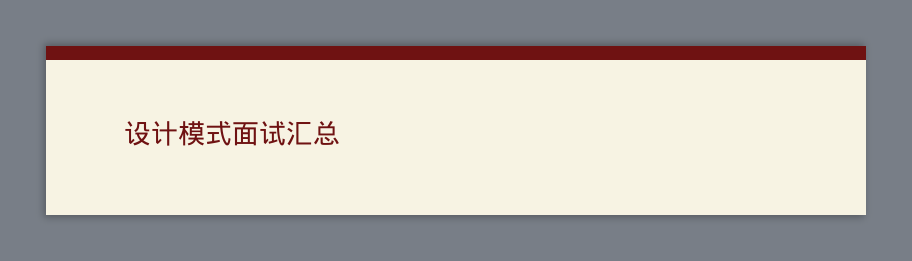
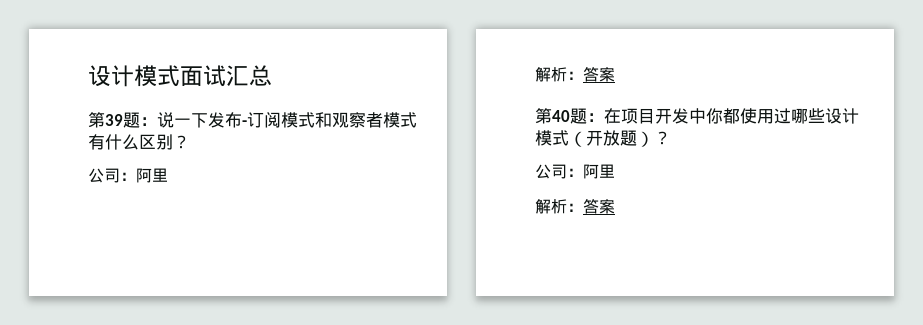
+ 第39题：说一下发布-订阅模式和观察者模式有什么区别？
+ 公司：阿里
+ 解析：答案
+ 第40题：在项目开发中你都使用过哪些设计模式（开放题）？
+ 公司：阿里
+ 解析：答案

